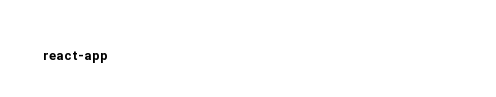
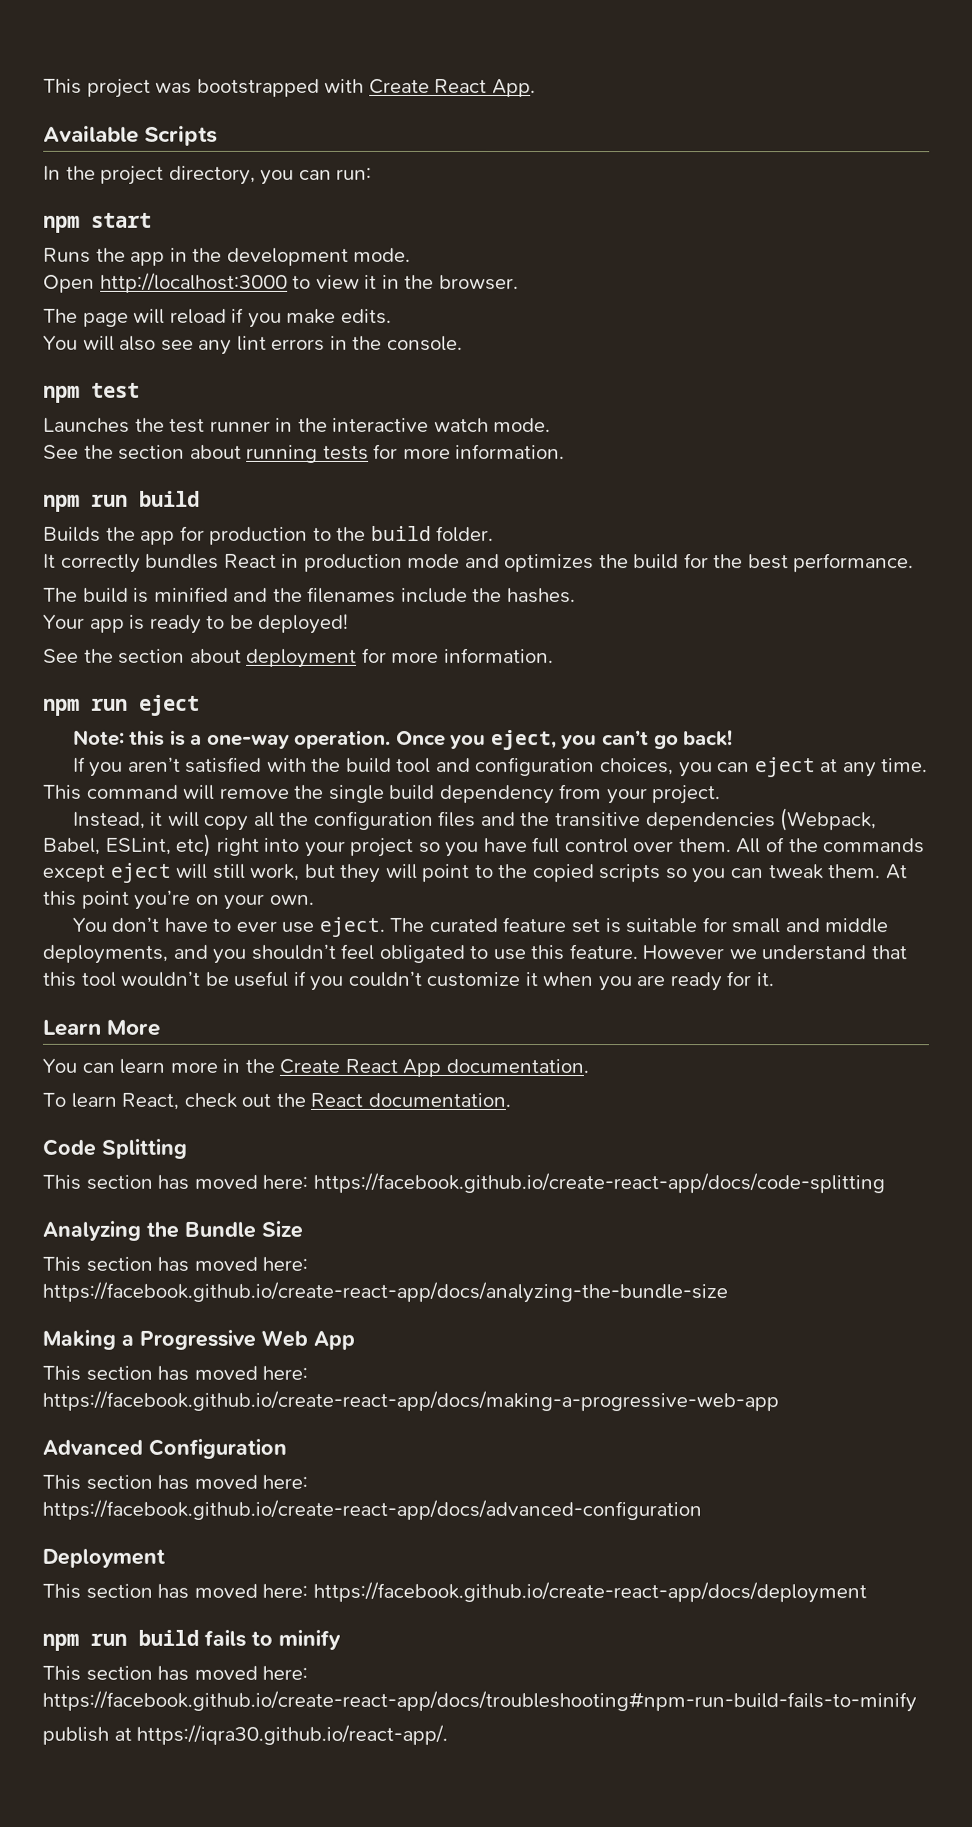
- react-app
+ This project was bootstrapped with Create React App.
+ Available Scripts
+ In the project directory, you can run:
+ npm start
+ Runs the app in the development mode.
+ Open http://localhost:3000 to view it in the browser.
+ The page will reload if you make edits.
+ You will also see any lint errors in the console.
+ npm test
+ Launches the test runner in the interactive watch mode.
+ See the section about running tests for more information.
+ npm run build
+ Builds the app for production to the build folder.
+ It correctly bundles React in production mode and optimizes the build for the best performance.
+ The build is minified and the filenames include the hashes.
+ Your app is ready to be deployed!
+ See the section about deployment for more information.
+ npm run eject
+ Note: this is a one-way operation. Once you eject, you can’t go back!
+ If you aren’t satisfied with the build tool and configuration choices, you can eject at any time. This command will remove the single build dependency from your project.
+ Instead, it will copy all the configuration files and the transitive dependencies (Webpack, Babel, ESLint, etc) right into your project so you have full control over them. All of the commands except eject will still work, but they will point to the copied scripts so you can tweak them. At this point you’re on your own.
+ You don’t have to ever use eject. The curated feature set is suitable for small and middle deployments, and you shouldn’t feel obligated to use this feature. However we understand that this tool wouldn’t be useful if you couldn’t customize it when you are ready for it.
+ Learn More
+ You can learn more in the Create React App documentation.
+ To learn React, check out the React documentation.
+ Code Splitting
+ This section has moved here: https://facebook.github.io/create-react-app/docs/code-splitting
+ Analyzing the Bundle Size
+ This section has moved here: https://facebook.github.io/create-react-app/docs/analyzing-the-bundle-size
+ Making a Progressive Web App
+ This section has moved here: https://facebook.github.io/create-react-app/docs/making-a-progressive-web-app
+ Advanced Configuration
+ This section has moved here: https://facebook.github.io/create-react-app/docs/advanced-configuration
+ Deployment
+ This section has moved here: https://facebook.github.io/create-react-app/docs/deployment
+ npm run build fails to minify
+ This section has moved here: https://facebook.github.io/create-react-app/docs/troubleshooting#npm-run-build-fails-to-minify
+ publish at https://iqra30.github.io/react-app/.

